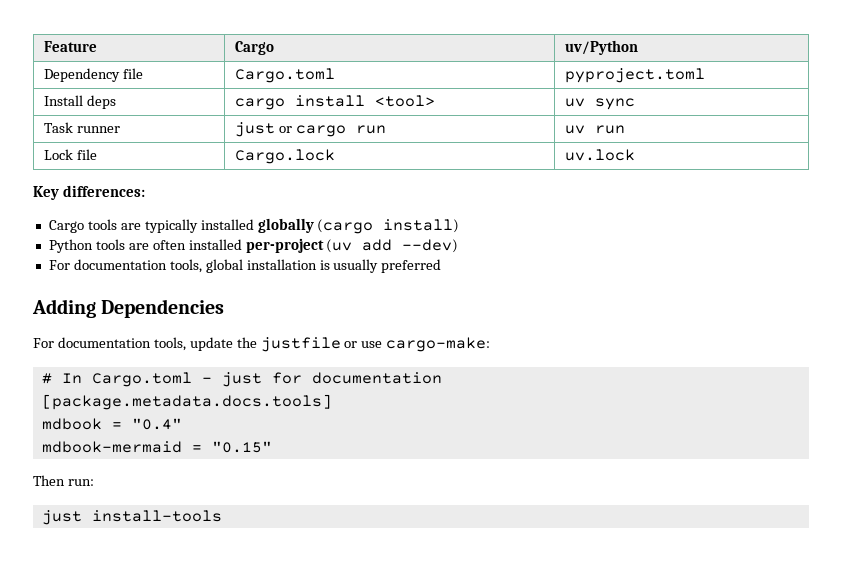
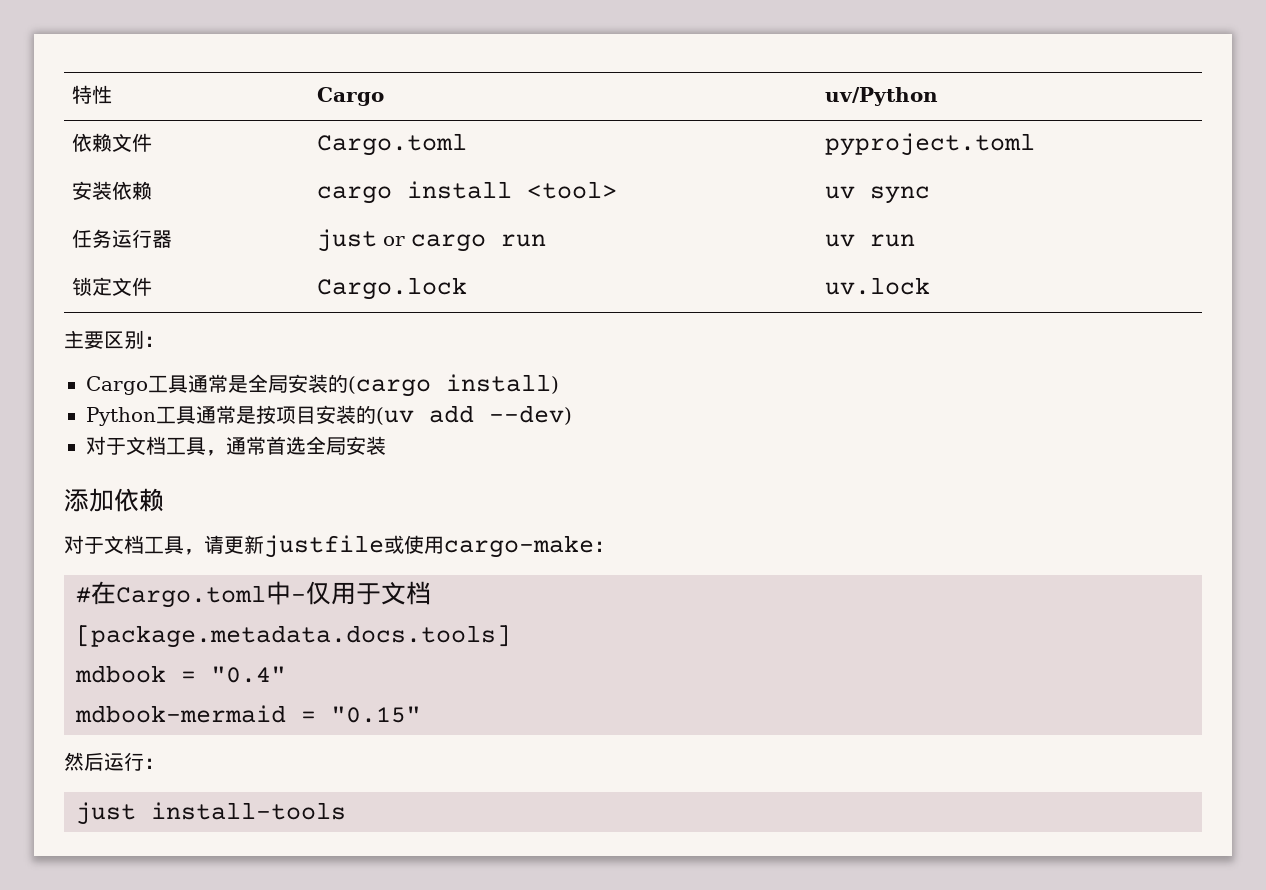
- Feature | Cargo | uv/Python
+ 特性 | Cargo | uv/Python
- Dependency file | Cargo.toml | pyproject.toml
+ 依赖文件 | Cargo.toml | pyproject.toml
- Install deps | cargo install <tool> | uv sync
+ 安装依赖 | cargo install <tool> | uv sync
- Task runner | just or cargo run | uv run
+ 任务运行器 | just or cargo run | uv run
- Lock file | Cargo.lock | uv.lock
+ 锁定文件 | Cargo.lock | uv.lock
- Key differences:
- Cargo tools are typically installed globally (cargo install)
- Python tools are often installed per-project (uv add --dev)
- For documentation tools, global installation is usually preferred
- Adding Dependencies
- For documentation tools, update the justfile or use cargo-make:
- # In Cargo.toml - just for documentation
+ 主要区别：
+ Cargo工具通常是全局安装的(cargo install)
+ Python工具通常是按项目安装的(uv add --dev)
+ 对于文档工具，通常首选全局安装
+ 添加依赖
+ 对于文档工具，请更新justfile或使用cargo-make：
+ #在Cargo.toml中-仅用于文档
- Then run:
+ 然后运行：

